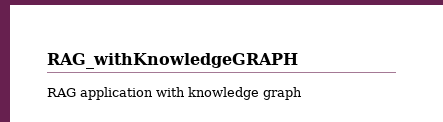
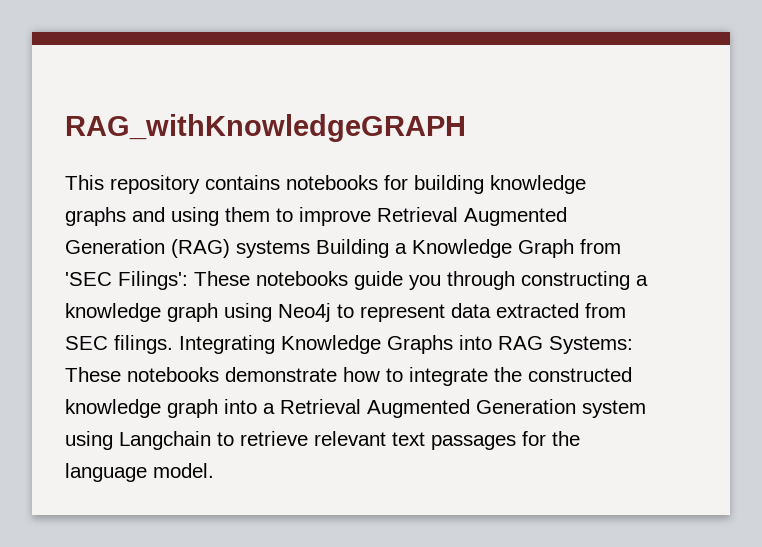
- RAG application with knowledge graph
+ This repository contains notebooks for building knowledge graphs and using them to improve Retrieval Augmented Generation (RAG) systems Building a Knowledge Graph from 'SEC Filings': These notebooks guide you through constructing a knowledge graph using Neo4j to represent data extracted from SEC filings. Integrating Knowledge Graphs into RAG Systems: These notebooks demonstrate how to integrate the constructed knowledge graph into a Retrieval Augmented Generation system using Langchain to retrieve relevant text passages for the language model.

